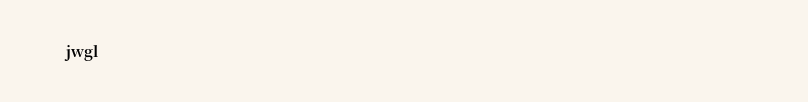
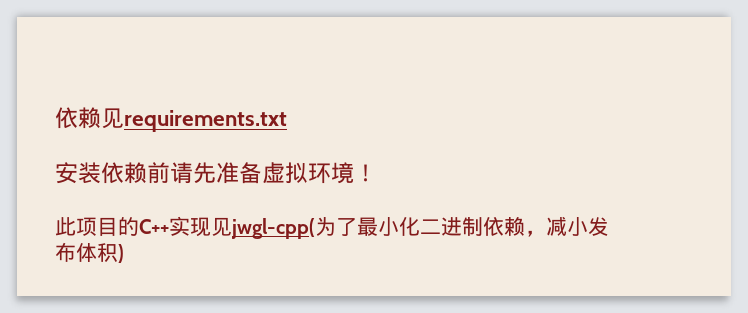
- jwgl
+ 依赖见requirements.txt
+ 安装依赖前请先准备虚拟环境！
+ 此项目的C++实现见jwgl-cpp(为了最小化二进制依赖，减小发布体积)

